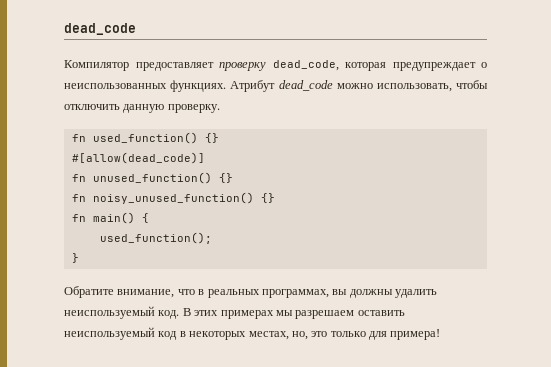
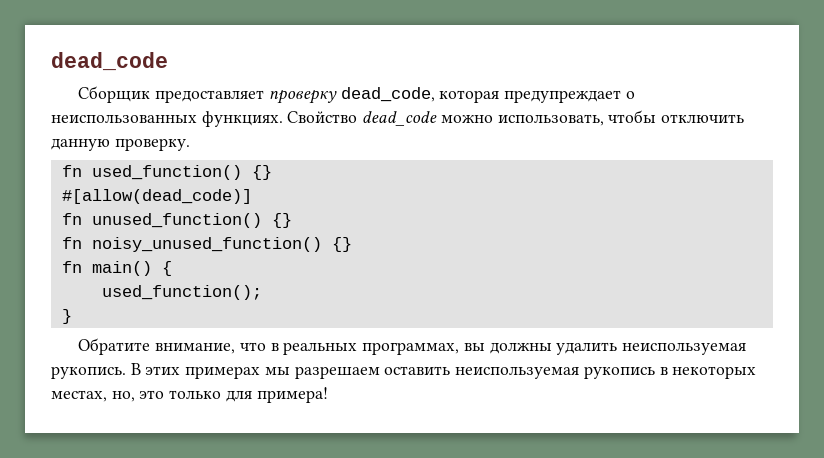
- Компилятор предоставляет проверку dead_code, которая предупреждает о неиспользованных функциях.
+ Сборщик предоставляет проверку dead_code, которая предупреждает о неиспользованных функциях.
- Атрибут dead_code можно использовать, чтобы отключить данную проверку.
+ Свойство dead_code можно использовать, чтобы отключить данную проверку.
- Обратите внимание, что в реальных программах, вы должны удалить неиспользуемый код.
+ Обратите внимание, что в реальных программах, вы должны удалить неиспользуемая рукопись.
- В этих примерах мы разрешаем оставить неиспользуемый код в некоторых местах, но, это только для примера!
+ В этих примерах мы разрешаем оставить неиспользуемая рукопись в некоторых местах, но, это только для примера!

